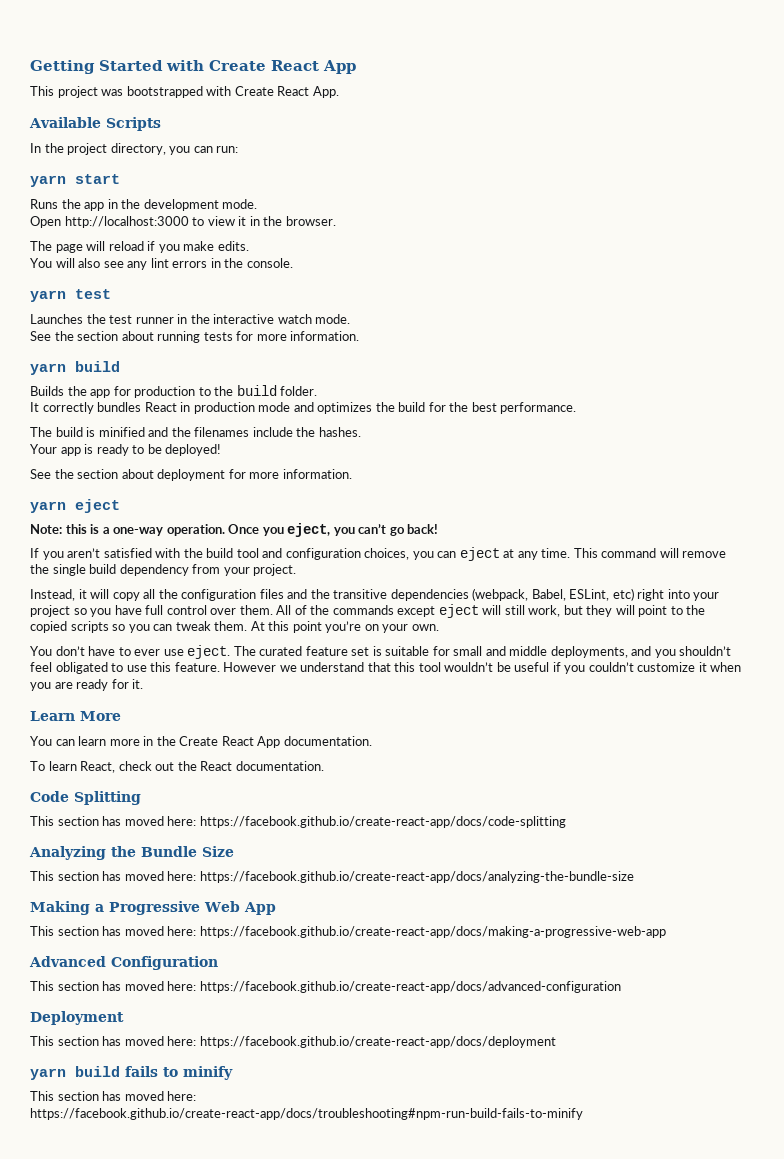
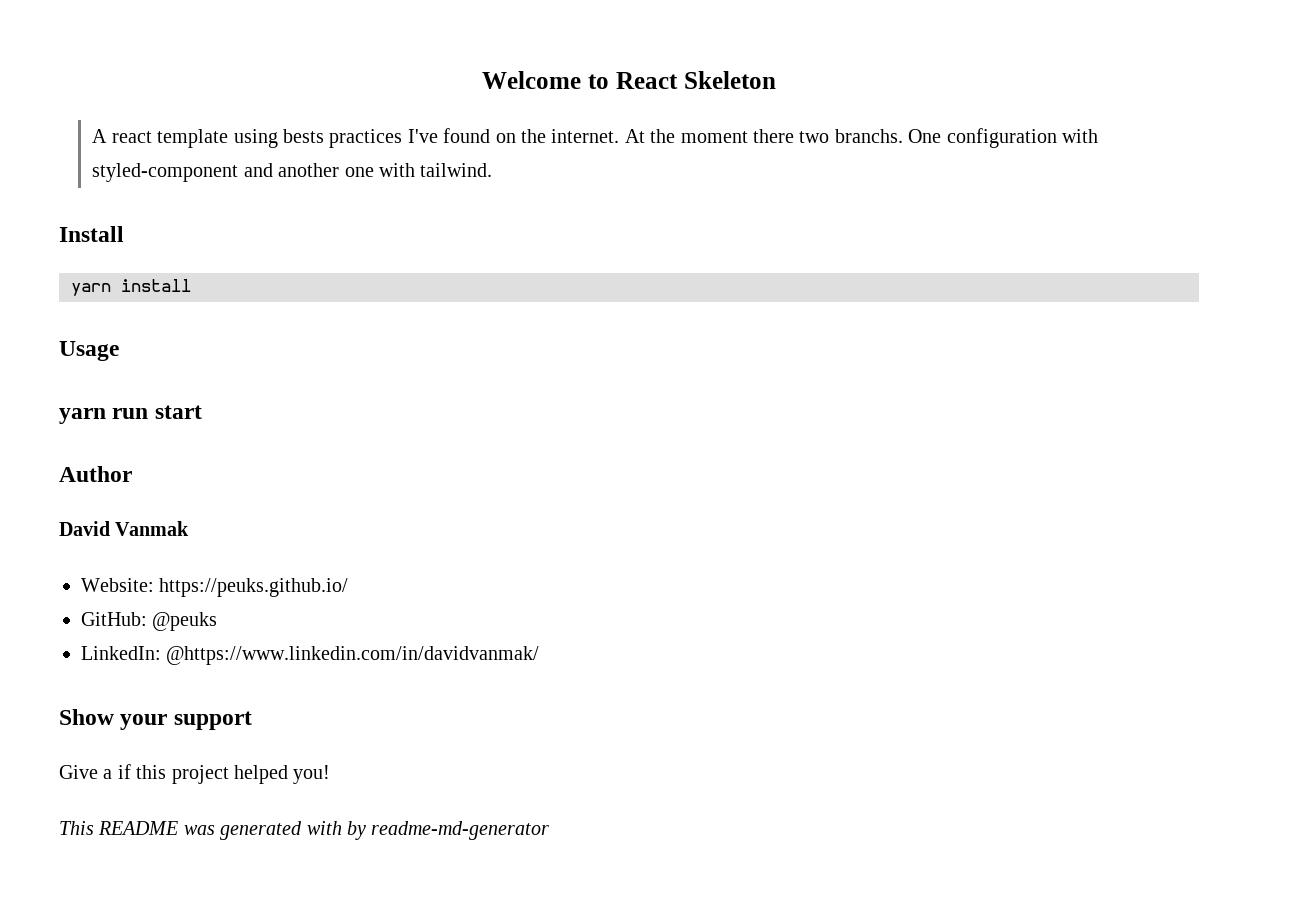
- Getting Started with Create React App
- This project was bootstrapped with Create React App.
- Available Scripts
- In the project directory, you can run:
- yarn start
- Runs the app in the development mode.
- Open http://localhost:3000 to view it in the browser.
- The page will reload if you make edits.
- You will also see any lint errors in the console.
- yarn test
- Launches the test runner in the interactive watch mode.
- See the section about running tests for more information.
- yarn build
- Builds the app for production to the build folder.
- It correctly bundles React in production mode and optimizes the build for the best performance.
- The build is minified and the filenames include the hashes.
- Your app is ready to be deployed!
- See the section about deployment for more information.
- yarn eject
- Note: this is a one-way operation. Once you eject, you can’t go back!
- If you aren’t satisfied with the build tool and configuration choices, you can eject at any time. This command will remove the single build dependency from your project.
- Instead, it will copy all the configuration files and the transitive dependencies (webpack, Babel, ESLint, etc) right into your project so you have full control over them. All of the commands except eject will still work, but they will point to the copied scripts so you can tweak them. At this point you’re on your own.
- You don’t have to ever use eject. The curated feature set is suitable for small and middle deployments, and you shouldn’t feel obligated to use this feature. However we understand that this tool wouldn’t be useful if you couldn’t customize it when you are ready for it.
- Learn More
- You can learn more in the Create React App documentation.
- To learn React, check out the React documentation.
- Code Splitting
- This section has moved here: https://facebook.github.io/create-react-app/docs/code-splitting
- Analyzing the Bundle Size
- This section has moved here: https://facebook.github.io/create-react-app/docs/analyzing-the-bundle-size
- Making a Progressive Web App
- This section has moved here: https://facebook.github.io/create-react-app/docs/making-a-progressive-web-app
- Advanced Configuration
- This section has moved here: https://facebook.github.io/create-react-app/docs/advanced-configuration
- Deployment
- This section has moved here: https://facebook.github.io/create-react-app/docs/deployment
- yarn build fails to minify
- This section has moved here: https://facebook.github.io/create-react-app/docs/troubleshooting#npm-run-build-fails-to-minify
+ Welcome to React Skeleton
+ A react template using bests practices I've found on the internet. At the moment there two branchs. One configuration with styled-component and another one with tailwind.
+ Install
+ yarn install
+ Usage
+ yarn run start
+ Author
+ David Vanmak
+ Website: https://peuks.github.io/
+ GitHub: @peuks
+ LinkedIn: @https://www.linkedin.com/in/davidvanmak/
+ Show your support
+ Give a if this project helped you!
+ This README was generated with by readme-md-generator

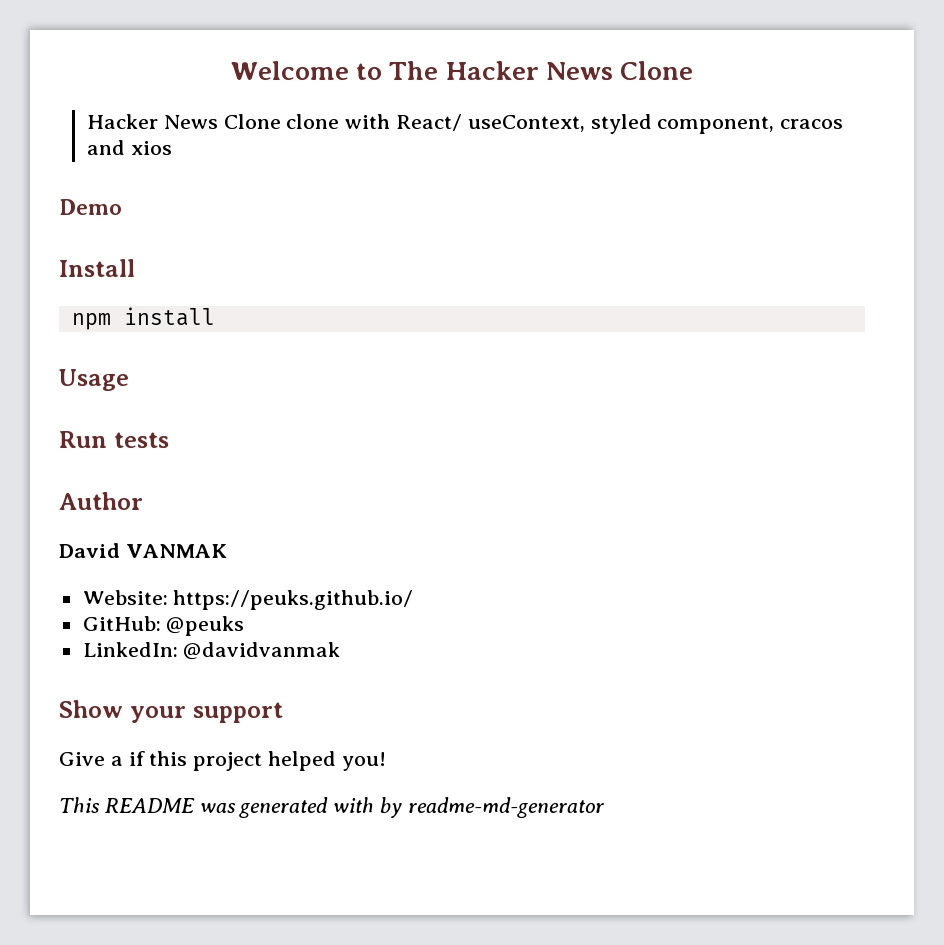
- Welcome to React Skeleton
- A react template using bests practices I've found on the internet. At the moment there two branchs. One configuration with styled-component and another one with tailwind.
+ Welcome to The Hacker News Clone
+ Hacker News Clone clone with React/ useContext, styled component, cracos and xios
+ Demo
- yarn install
+ npm install
- yarn run start
+ Run tests
- David Vanmak
+ David VANMAK
- LinkedIn: @https://www.linkedin.com/in/davidvanmak/
+ LinkedIn: @davidvanmak

